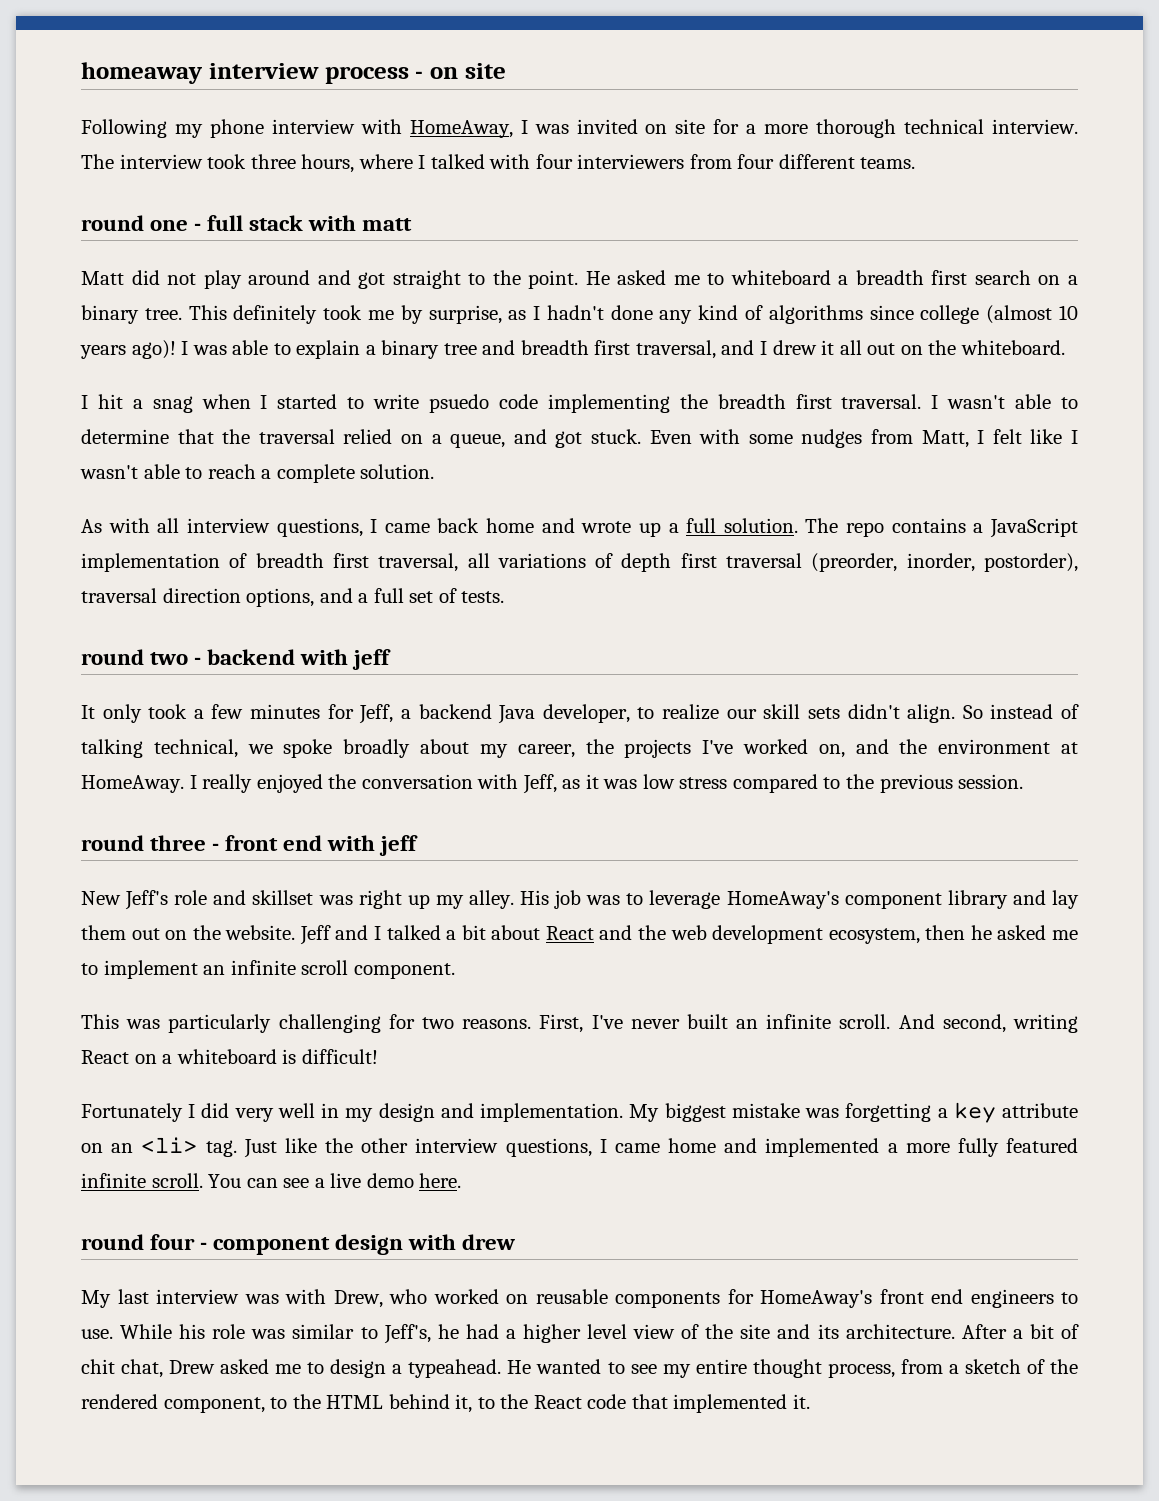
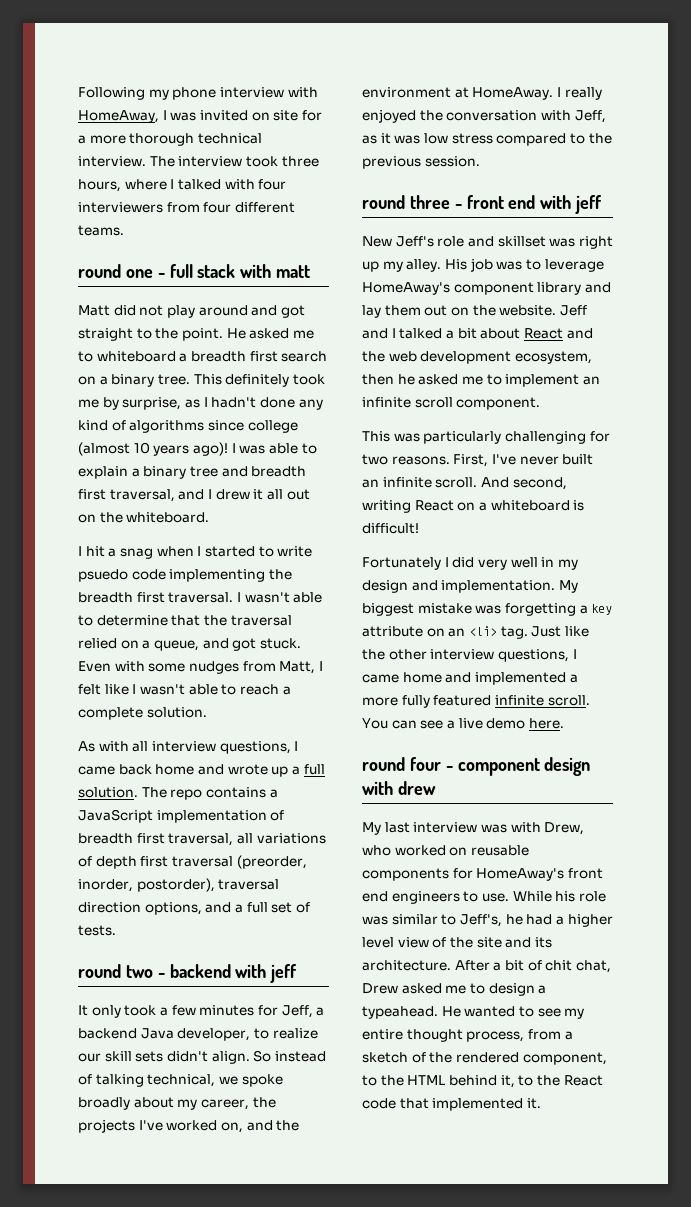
- homeaway interview process - on site

